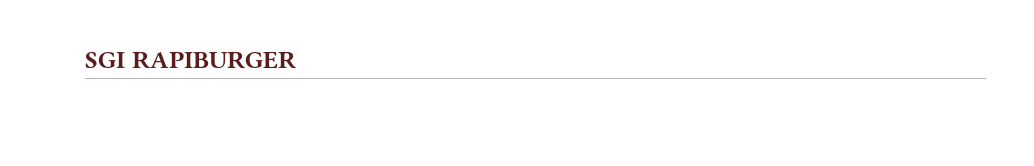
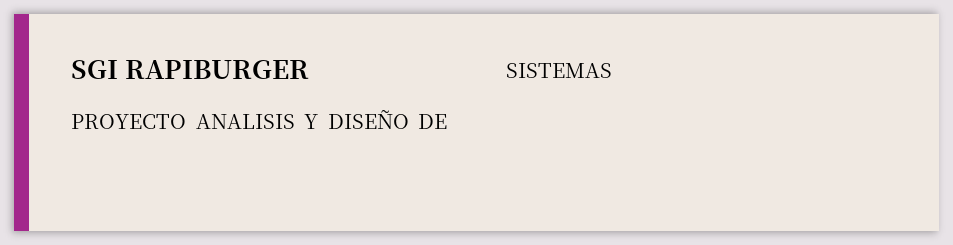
+ PROYECTO ANALISIS Y DISEÑO DE SISTEMAS

